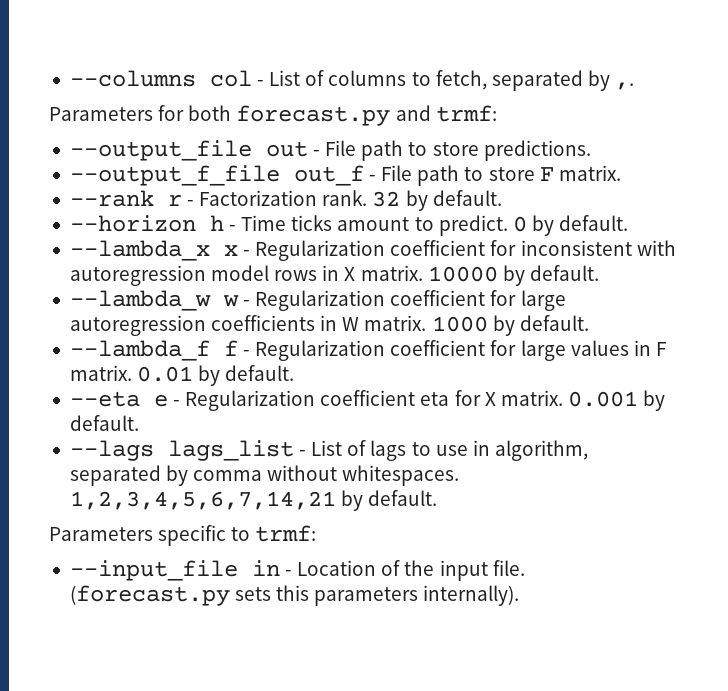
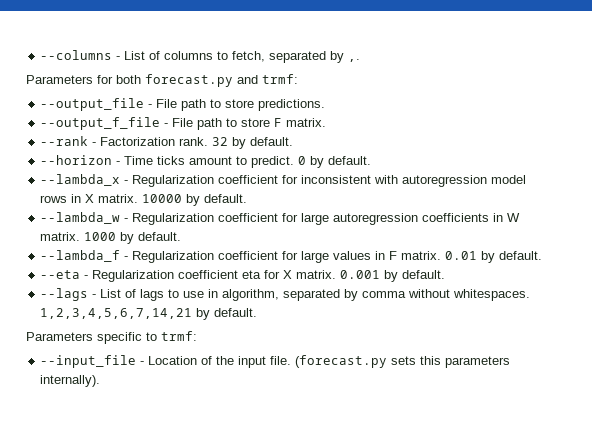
- --columns col - List of columns to fetch, separated by ,.
+ --columns - List of columns to fetch, separated by ,.
- --output_file out - File path to store predictions.
+ --output_file - File path to store predictions.
- --output_f_file out_f - File path to store F matrix.
+ --output_f_file - File path to store F matrix.
- --rank r - Factorization rank.
+ --rank - Factorization rank.
- --horizon h - Time ticks amount to predict.
+ --horizon - Time ticks amount to predict.
- --lambda_x x - Regularization coefficient for inconsistent with autoregression model rows in X matrix.
+ --lambda_x - Regularization coefficient for inconsistent with autoregression model rows in X matrix.
- --lambda_w w - Regularization coefficient for large autoregression coefficients in W matrix.
+ --lambda_w - Regularization coefficient for large autoregression coefficients in W matrix.
- --lambda_f f - Regularization coefficient for large values in F matrix.
+ --lambda_f - Regularization coefficient for large values in F matrix.
- --eta e - Regularization coefficient eta for X matrix.
+ --eta - Regularization coefficient eta for X matrix.
- --lags lags_list - List of lags to use in algorithm, separated by comma without whitespaces.
+ --lags - List of lags to use in algorithm, separated by comma without whitespaces.
- --input_file in - Location of the input file.
+ --input_file - Location of the input file.

